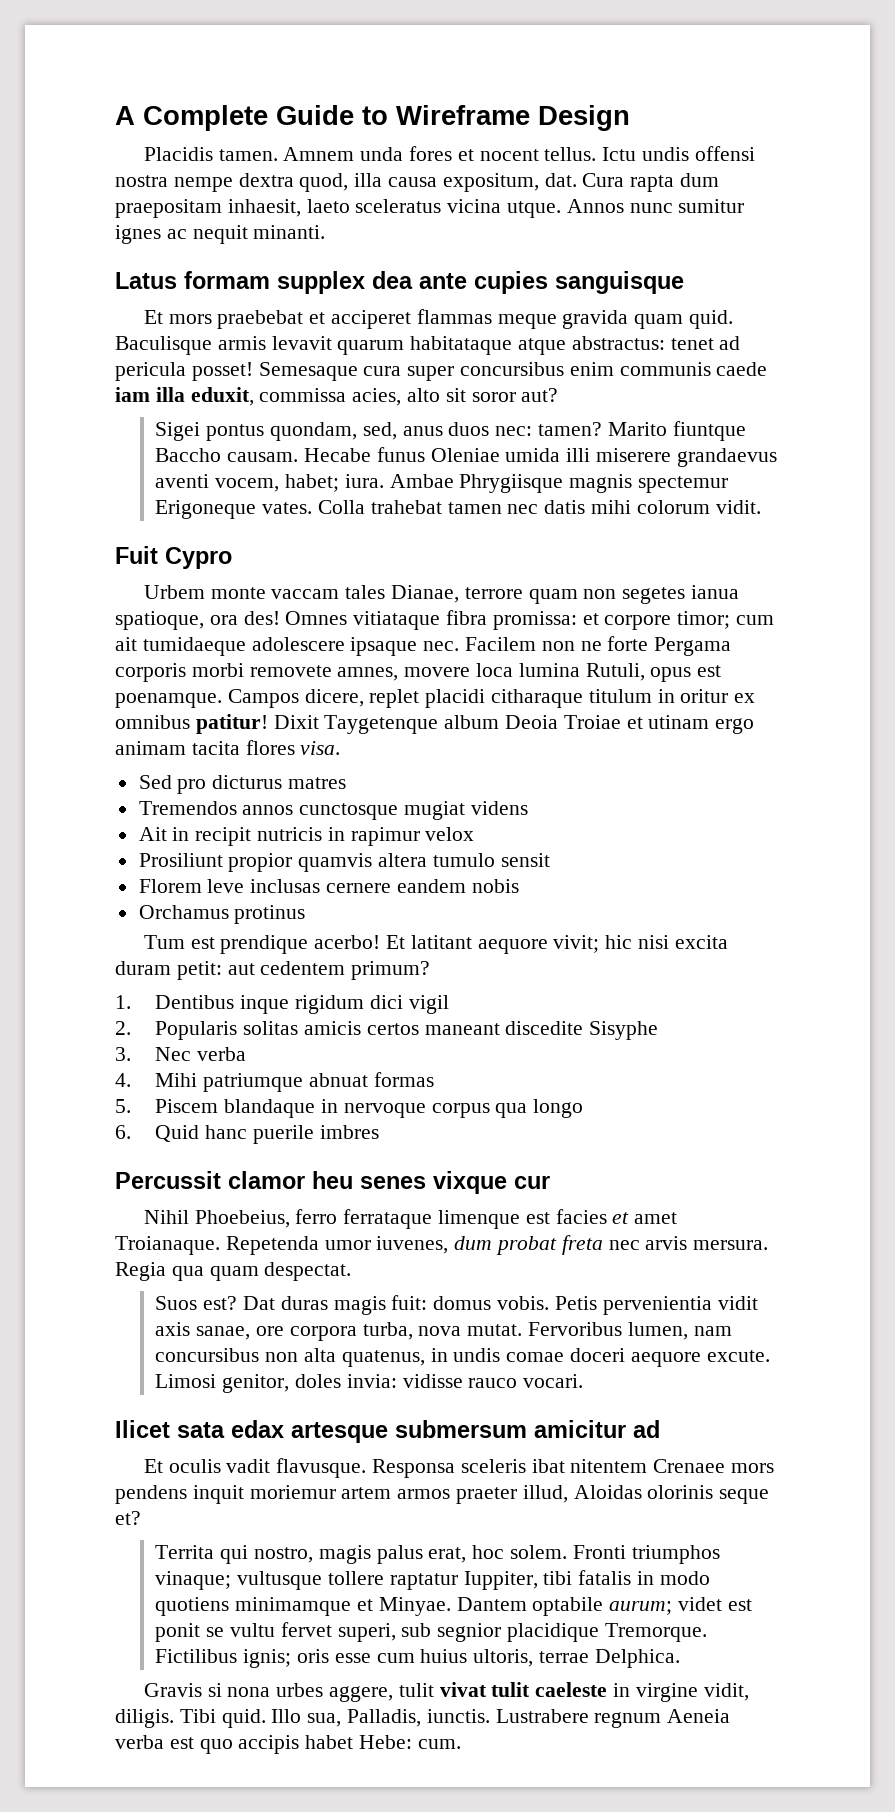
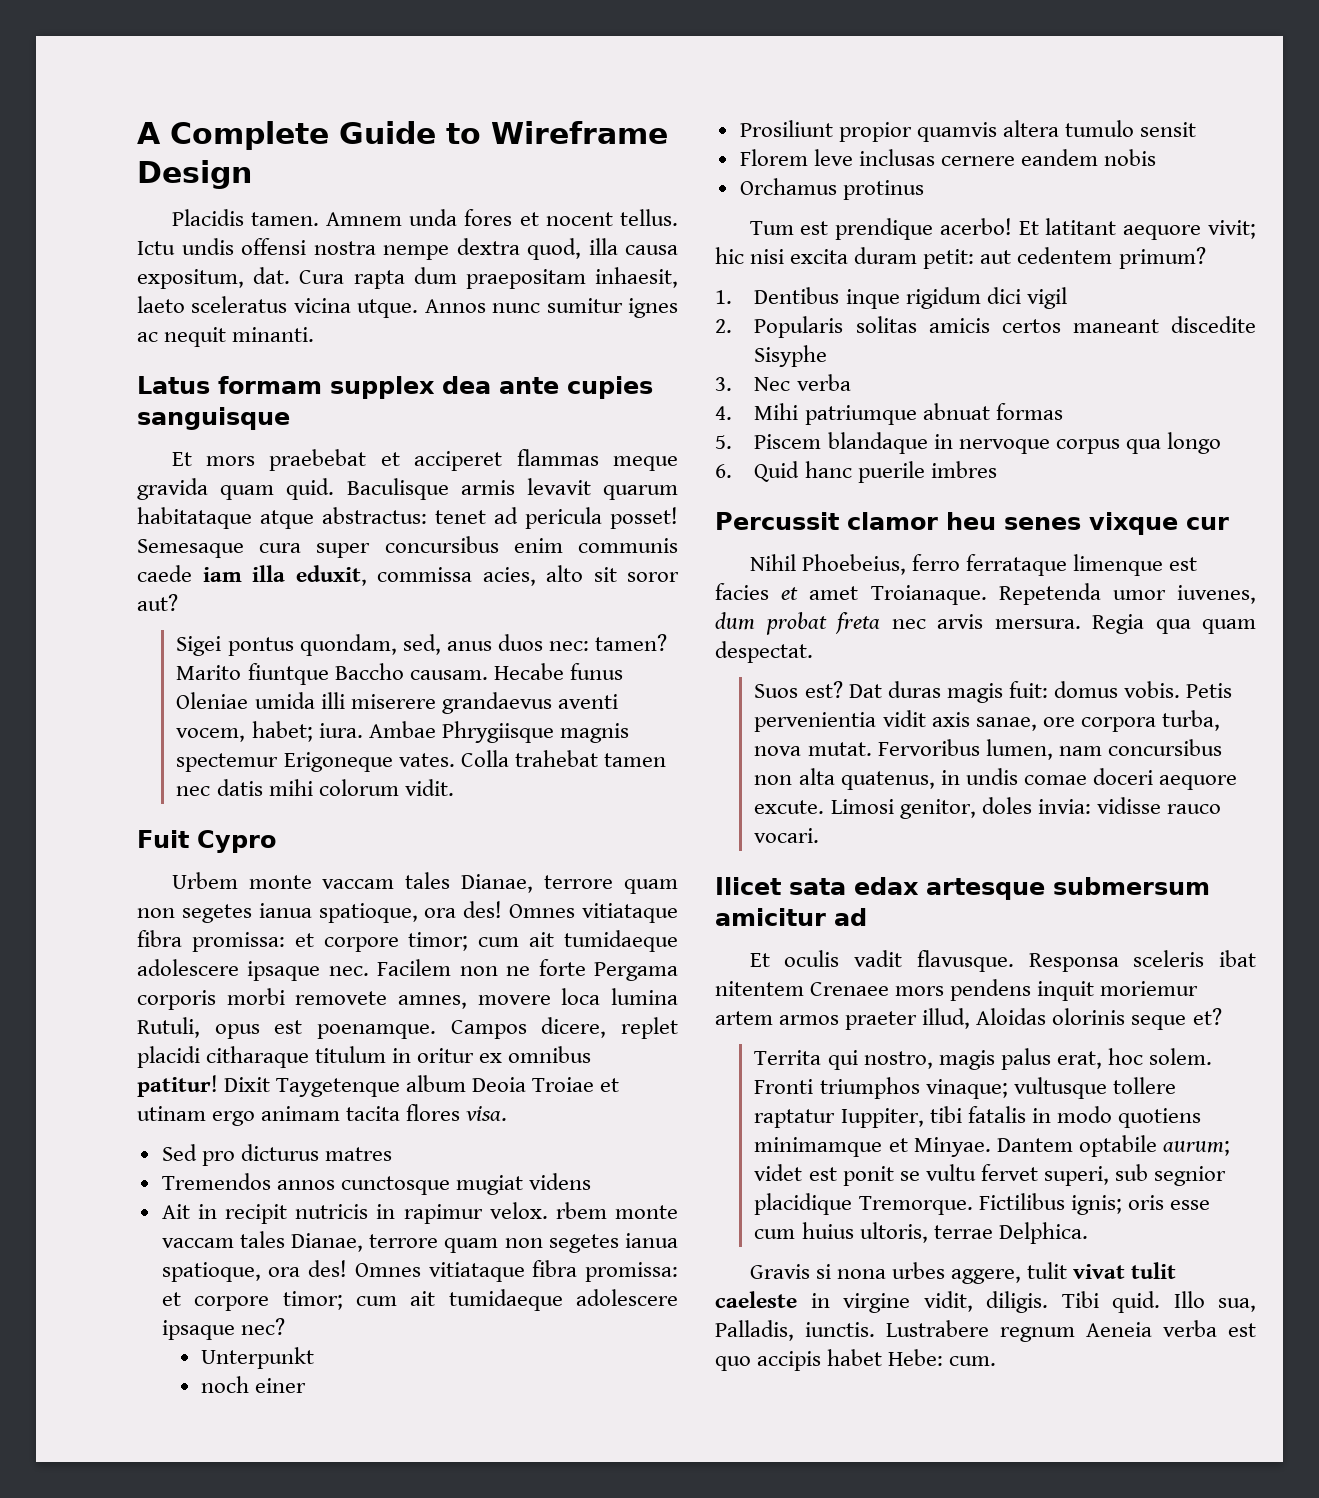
- Ait in recipit nutricis in rapimur velox
+ Ait in recipit nutricis in rapimur velox. rbem monte vaccam tales Dianae, terrore quam non segetes ianua spatioque, ora des! Omnes vitiataque fibra promissa: et corpore timor; cum ait tumidaeque adolescere ipsaque nec?
+ Unterpunkt
+ noch einer

